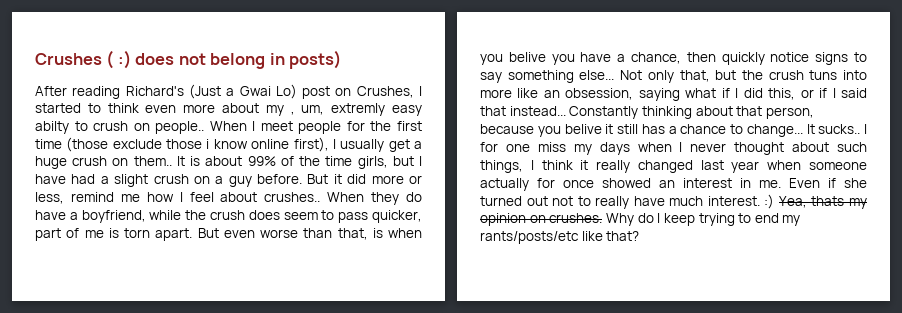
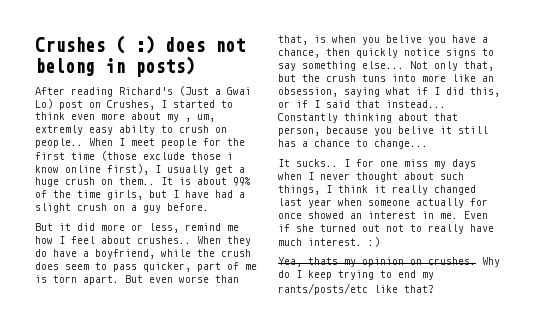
- It is about 99% of the time girls, but I have had a slight crush on a guy before. But it did more or less, remind me how I feel about crushes..
+ It is about 99% of the time girls, but I have had a slight crush on a guy before.
+ But it did more or less, remind me how I feel about crushes..
- Constantly thinking about that person, because you belive it still has a chance to change... It sucks..
+ Constantly thinking about that person, because you belive it still has a chance to change...
+ It sucks..
- Even if she turned out not to really have much interest. :) Yea, thats my opinion on crushes.
+ Even if she turned out not to really have much interest. :)
+ Yea, thats my opinion on crushes.

